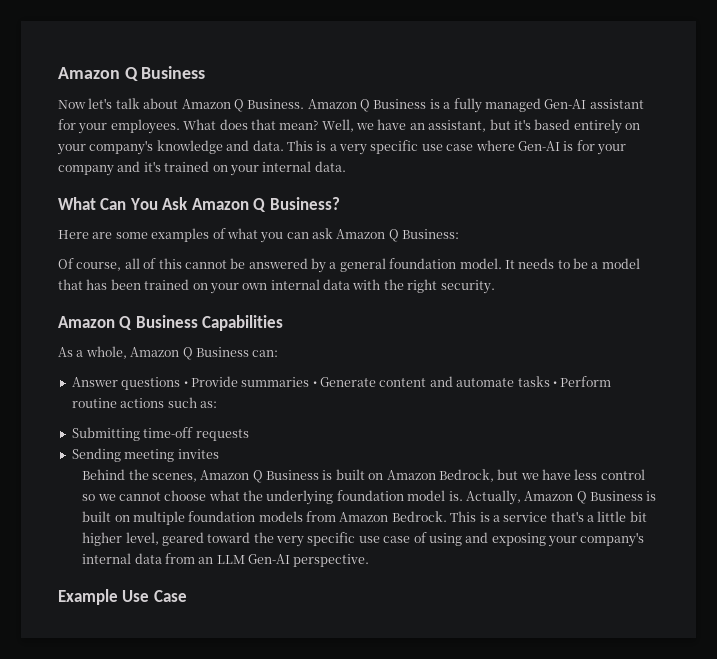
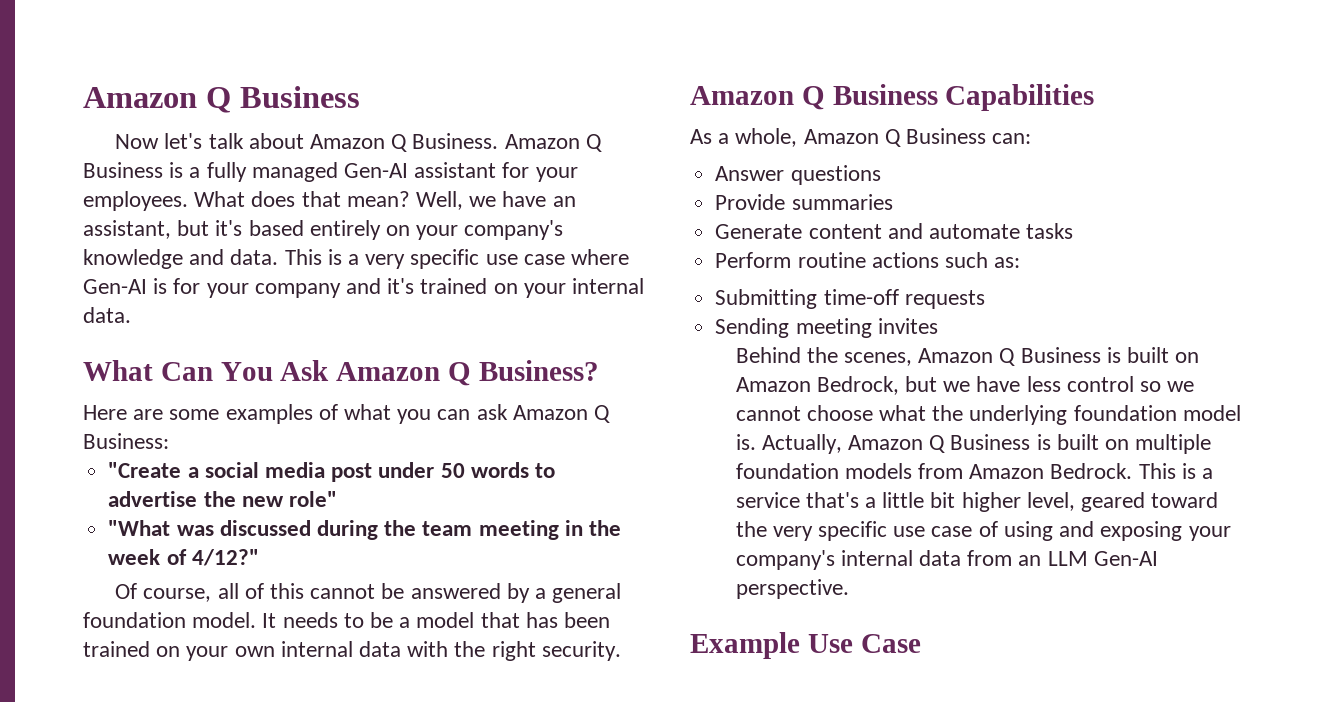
+ "Create a social media post under 50 words to advertise the new role"
+ "What was discussed during the team meeting in the week of 4/12?"
- Answer questions • Provide summaries • Generate content and automate tasks • Perform routine actions such as:
+ Answer questions
+ Provide summaries
+ Generate content and automate tasks
+ Perform routine actions such as:

